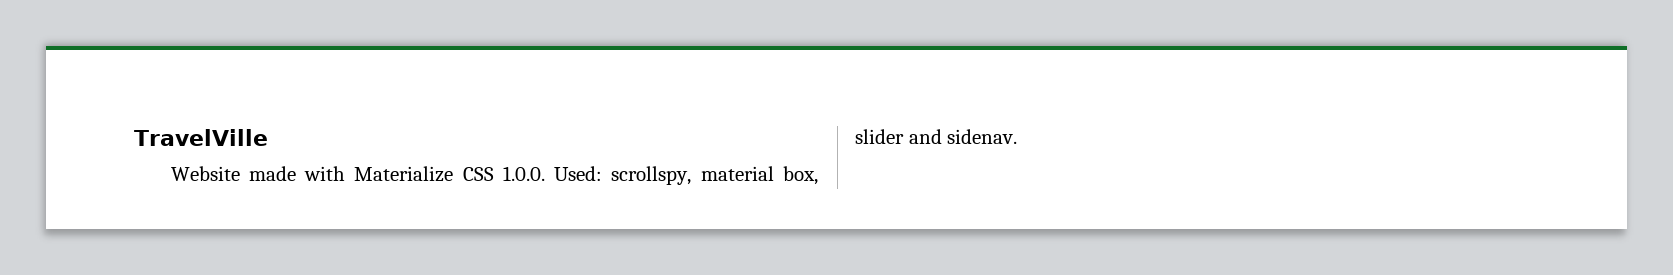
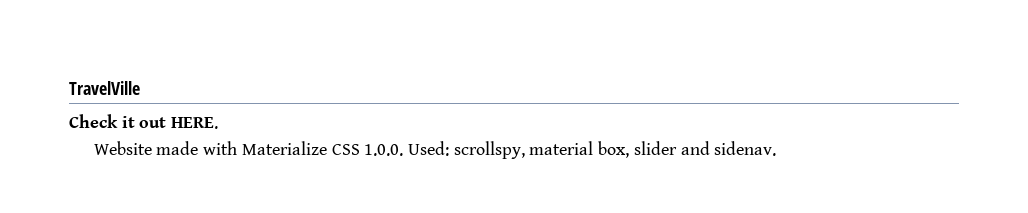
+ Check it out HERE.

